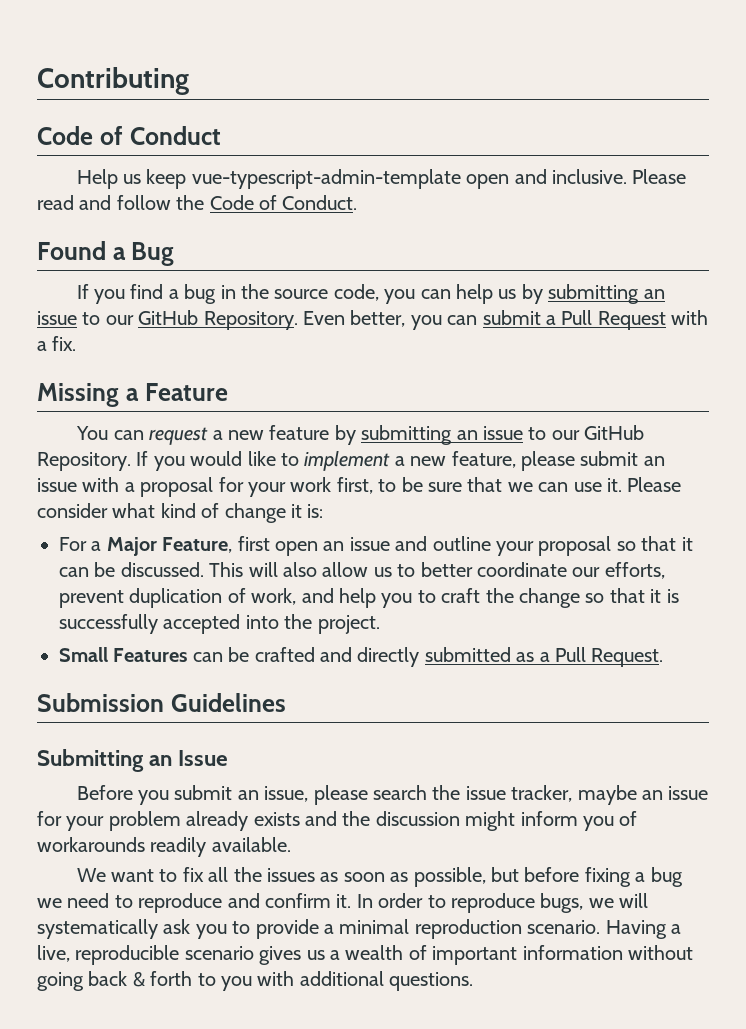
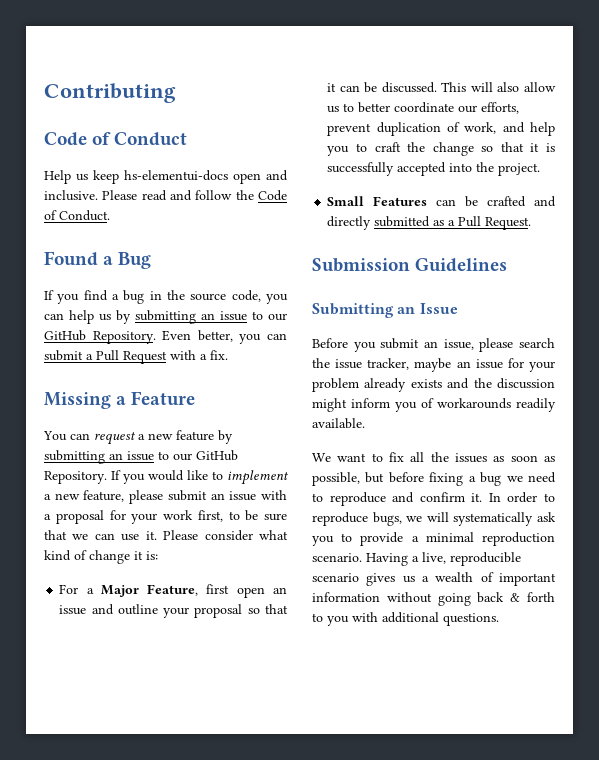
- Help us keep vue-typescript-admin-template open and inclusive.
+ Help us keep hs-elementui-docs open and inclusive.

